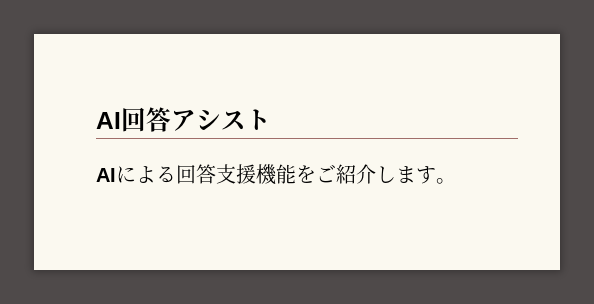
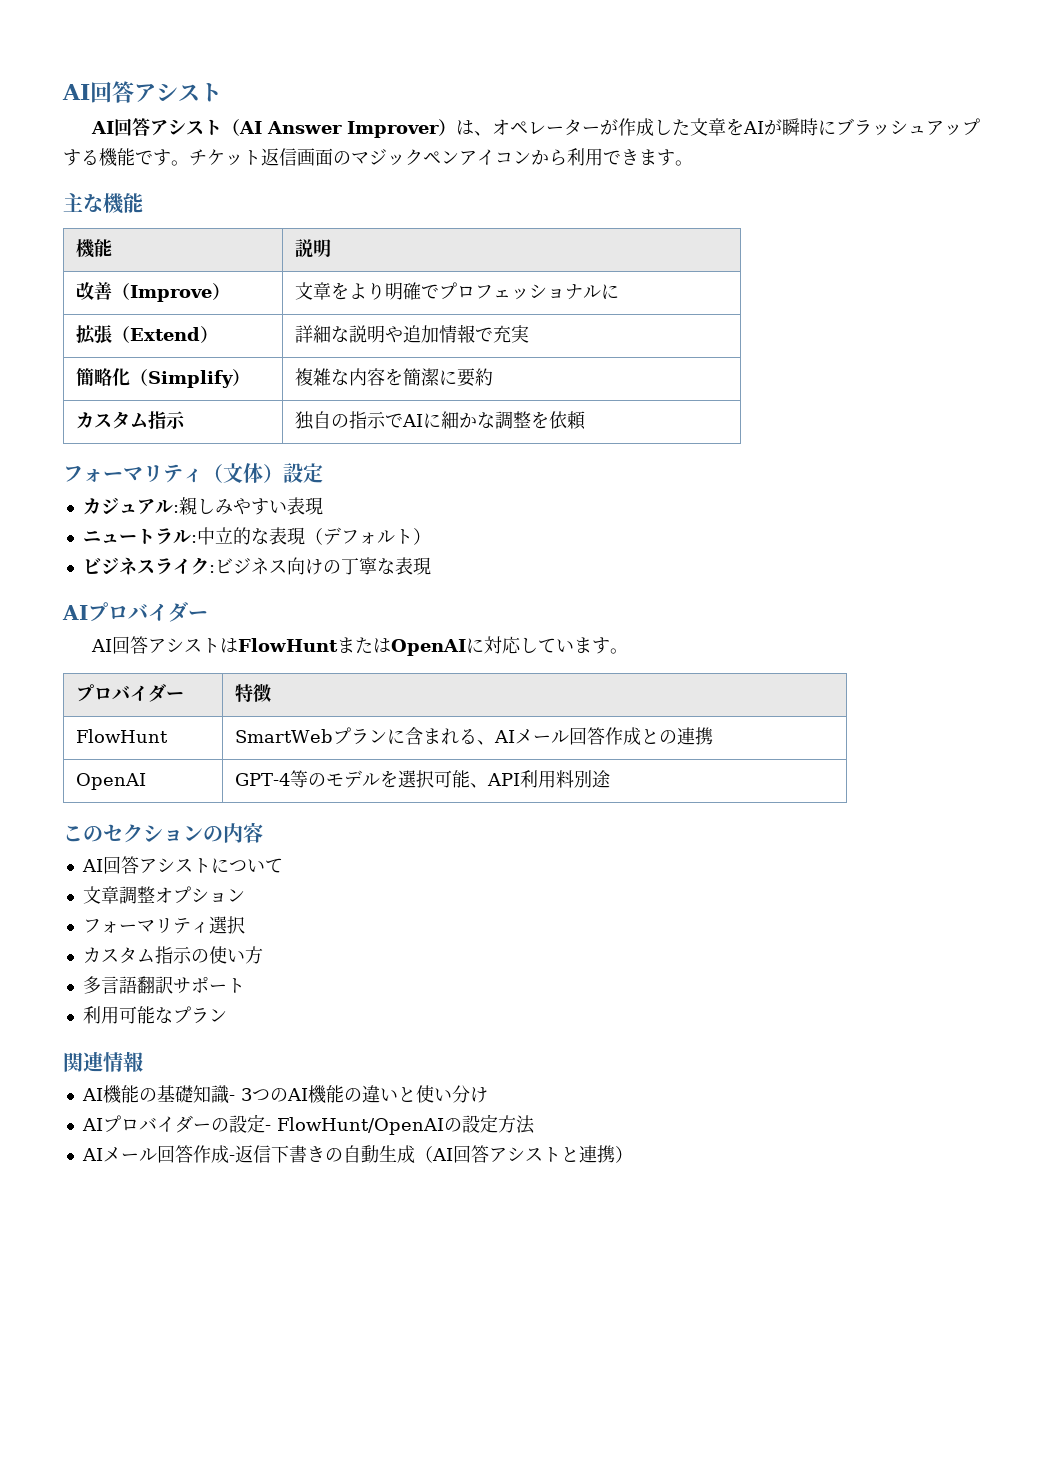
- AIによる回答支援機能をご紹介します。
+ AI回答アシスト（AI Answer Improver）は、オペレーターが作成した文章をAIが瞬時にブラッシュアップする機能です。チケット返信画面のマジックペンアイコンから利用できます。
+ 主な機能
+ 機能 | 説明
+ 改善（Improve） | 文章をより明確でプロフェッショナルに
+ 拡張（Extend） | 詳細な説明や追加情報で充実
+ 簡略化（Simplify） | 複雑な内容を簡潔に要約
+ カスタム指示 | 独自の指示でAIに細かな調整を依頼
+ フォーマリティ（文体）設定
+ カジュアル:親しみやすい表現
+ ニュートラル:中立的な表現（デフォルト）
+ ビジネスライク:ビジネス向けの丁寧な表現
+ AIプロバイダー
+ AI回答アシストはFlowHuntまたはOpenAIに対応しています。
+ プロバイダー | 特徴
+ FlowHunt | SmartWebプランに含まれる、AIメール回答作成との連携
+ OpenAI | GPT-4等のモデルを選択可能、API利用料別途
+ このセクションの内容
+ AI回答アシストについて
+ 文章調整オプション
+ フォーマリティ選択
+ カスタム指示の使い方
+ 多言語翻訳サポート
+ 利用可能なプラン
+ 関連情報
+ AI機能の基礎知識- 3つのAI機能の違いと使い分け
+ AIプロバイダーの設定- FlowHunt/OpenAIの設定方法
+ AIメール回答作成-返信下書きの自動生成（AI回答アシストと連携）

